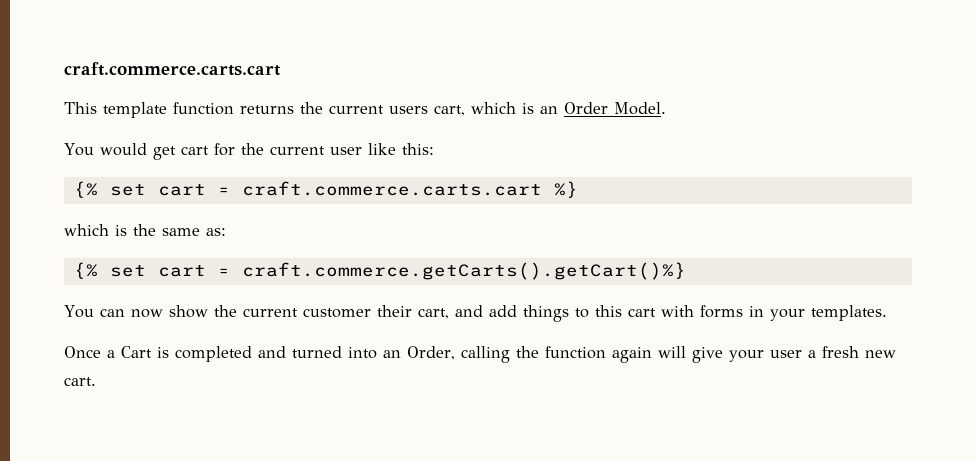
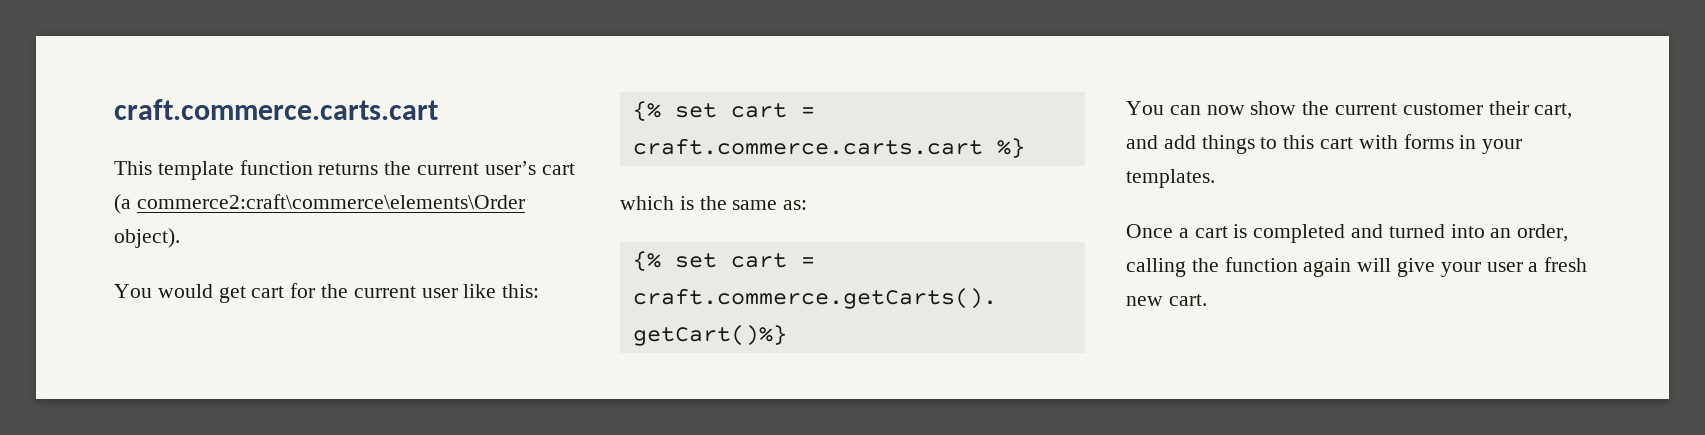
- This template function returns the current users cart, which is an Order Model.
+ This template function returns the current user’s cart (a commerce2:craft\commerce\elements\Order object).
- Once a Cart is completed and turned into an Order, calling the function again will give your user a fresh new cart.
+ Once a cart is completed and turned into an order, calling the function again will give your user a fresh new cart.

